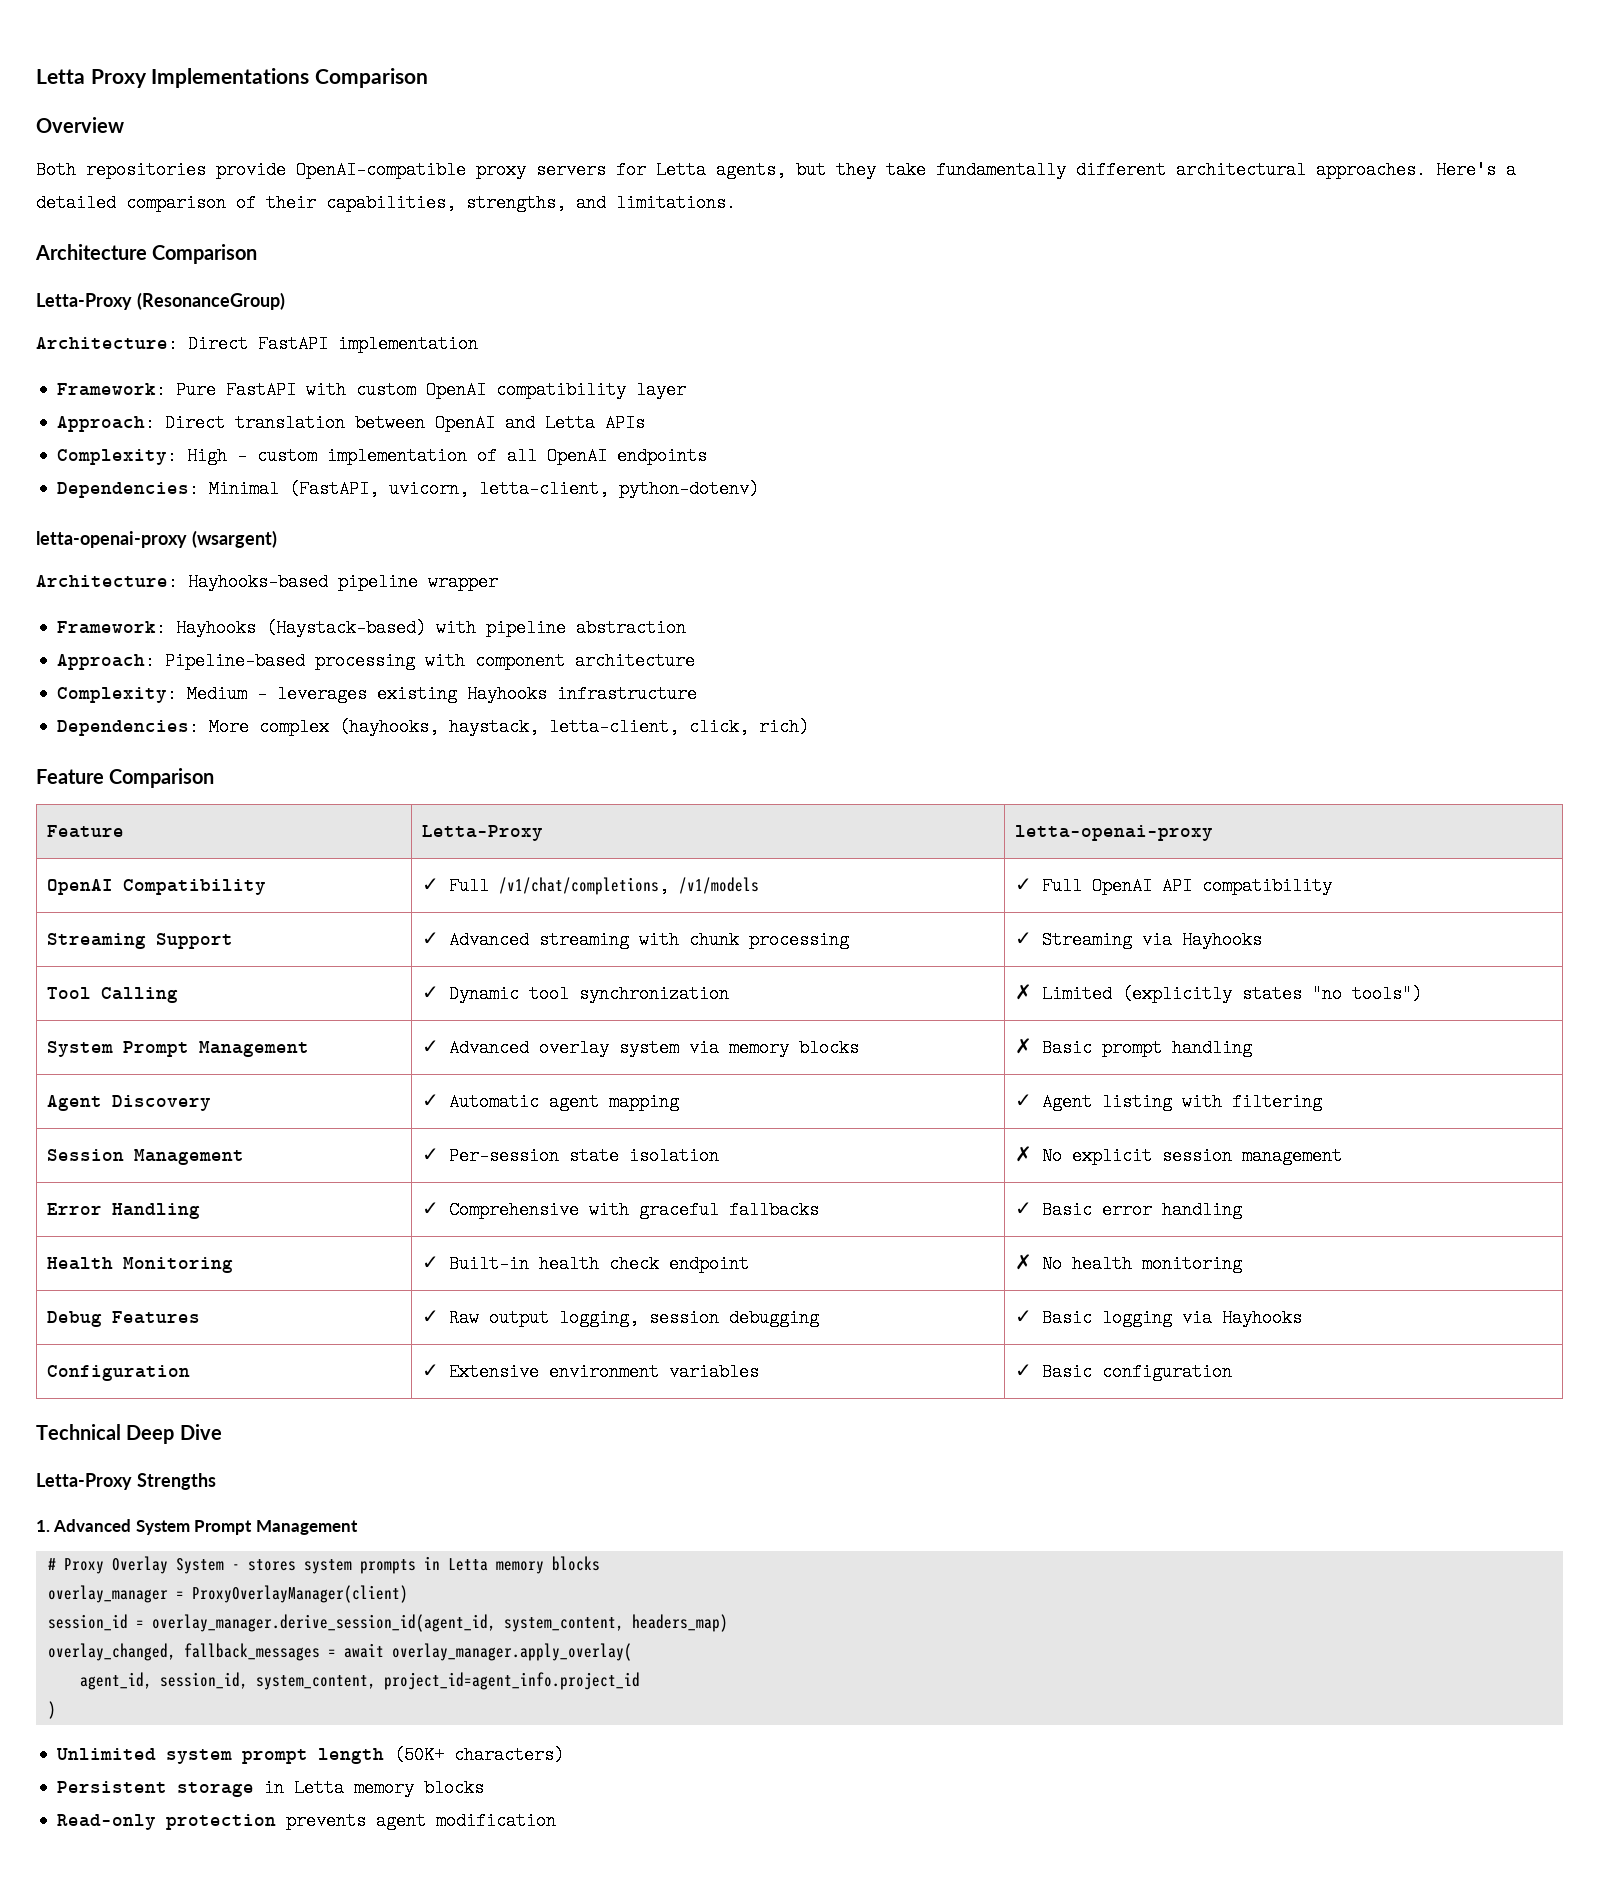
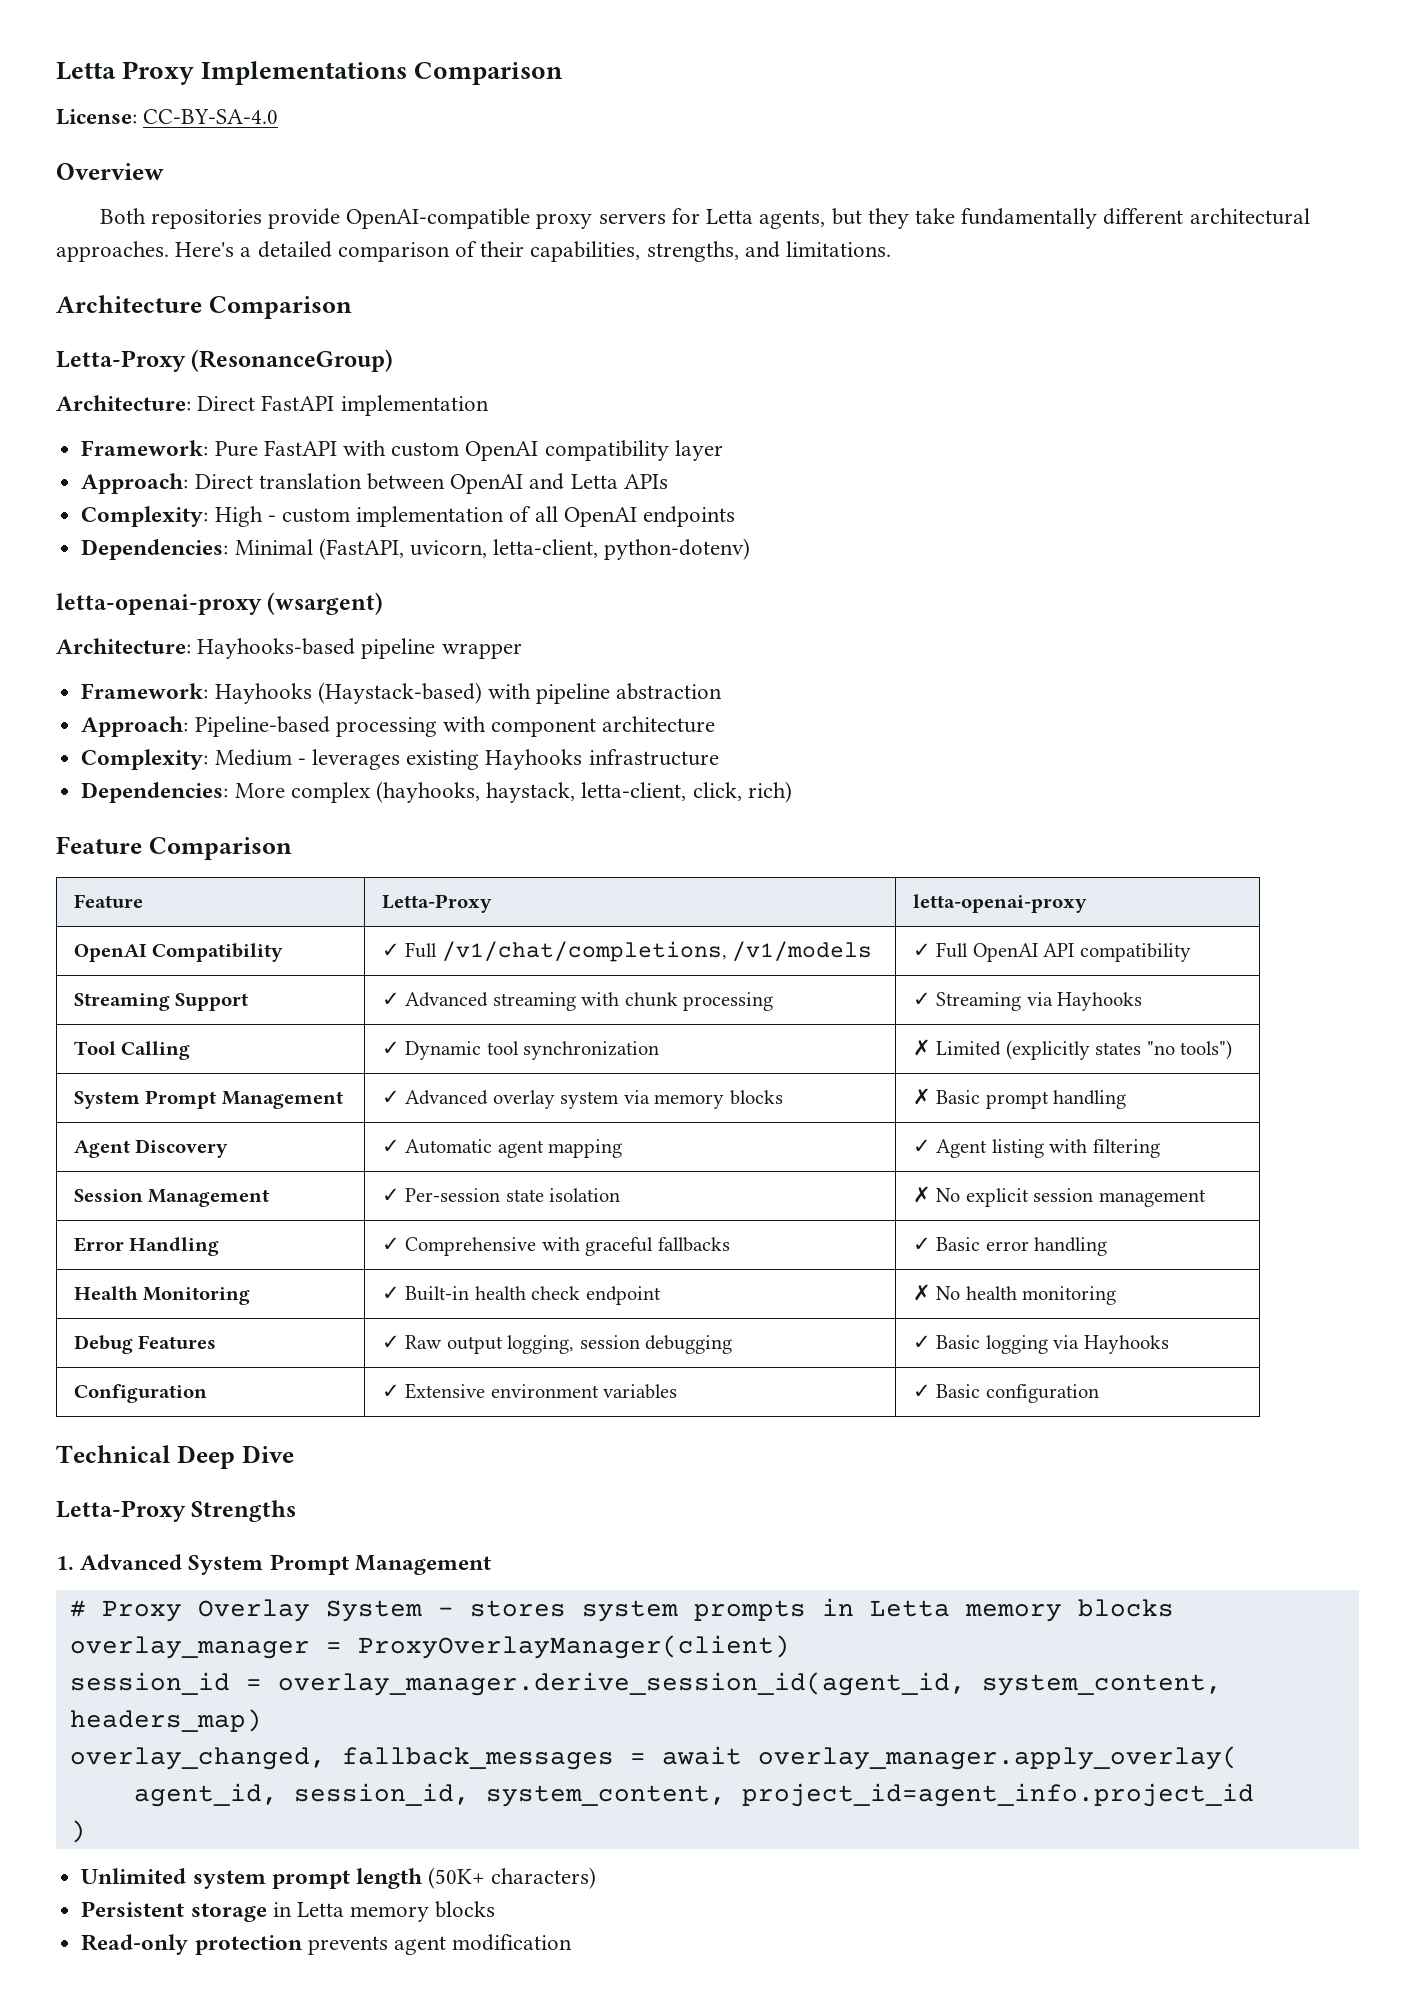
+ License: CC-BY-SA-4.0

